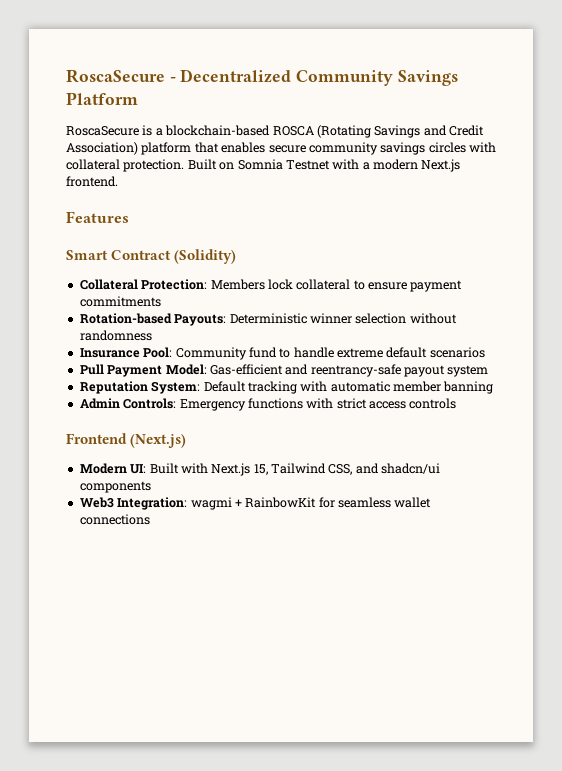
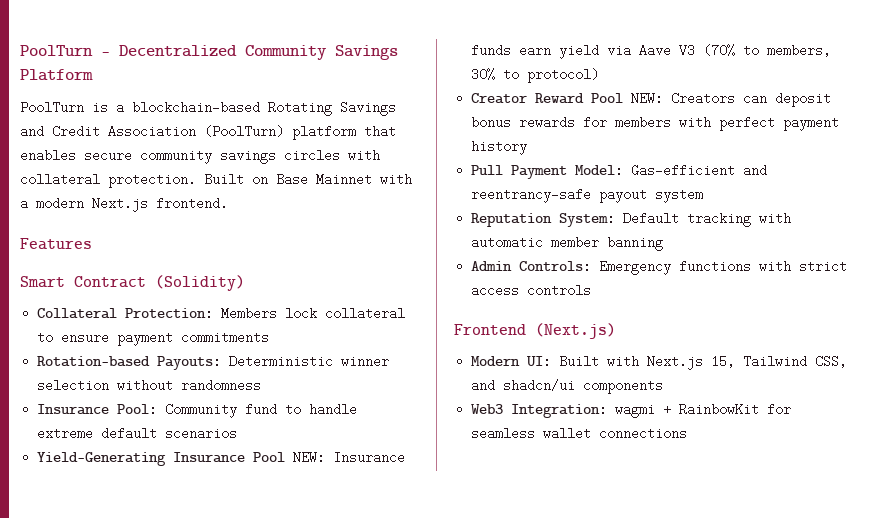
- RoscaSecure - Decentralized Community Savings Platform
+ PoolTurn - Decentralized Community Savings Platform
- RoscaSecure is a blockchain-based ROSCA (Rotating Savings and Credit Association) platform that enables secure community savings circles with collateral protection.
+ PoolTurn is a blockchain-based Rotating Savings and Credit Association (PoolTurn) platform that enables secure community savings circles with collateral protection.
- Built on Somnia Testnet with a modern Next.js frontend.
+ Built on Base Mainnet with a modern Next.js frontend.
+ Yield-Generating Insurance Pool NEW: Insurance funds earn yield via Aave V3 (70% to members, 30% to protocol)
+ Creator Reward Pool NEW: Creators can deposit bonus rewards for members with perfect payment history

